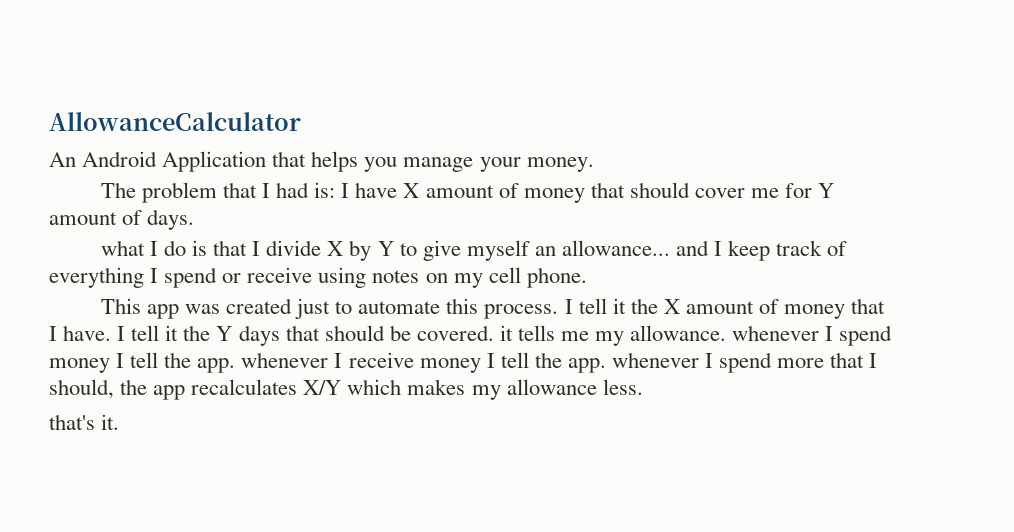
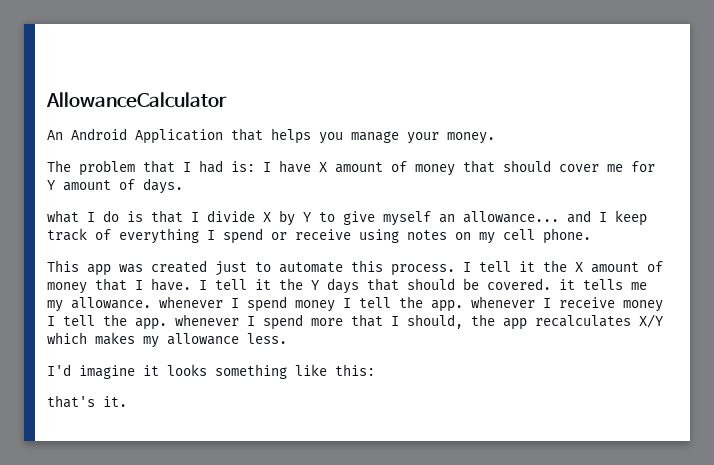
+ I'd imagine it looks something like this:

